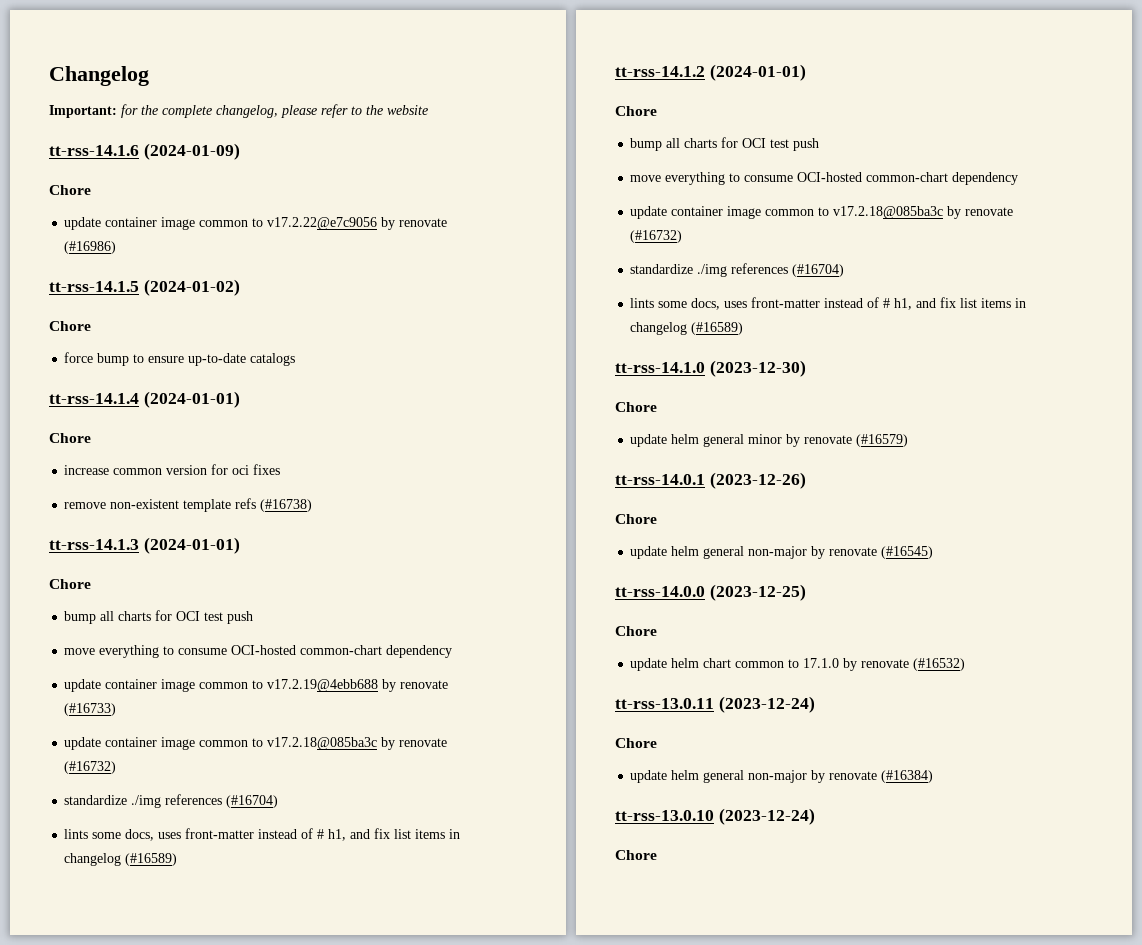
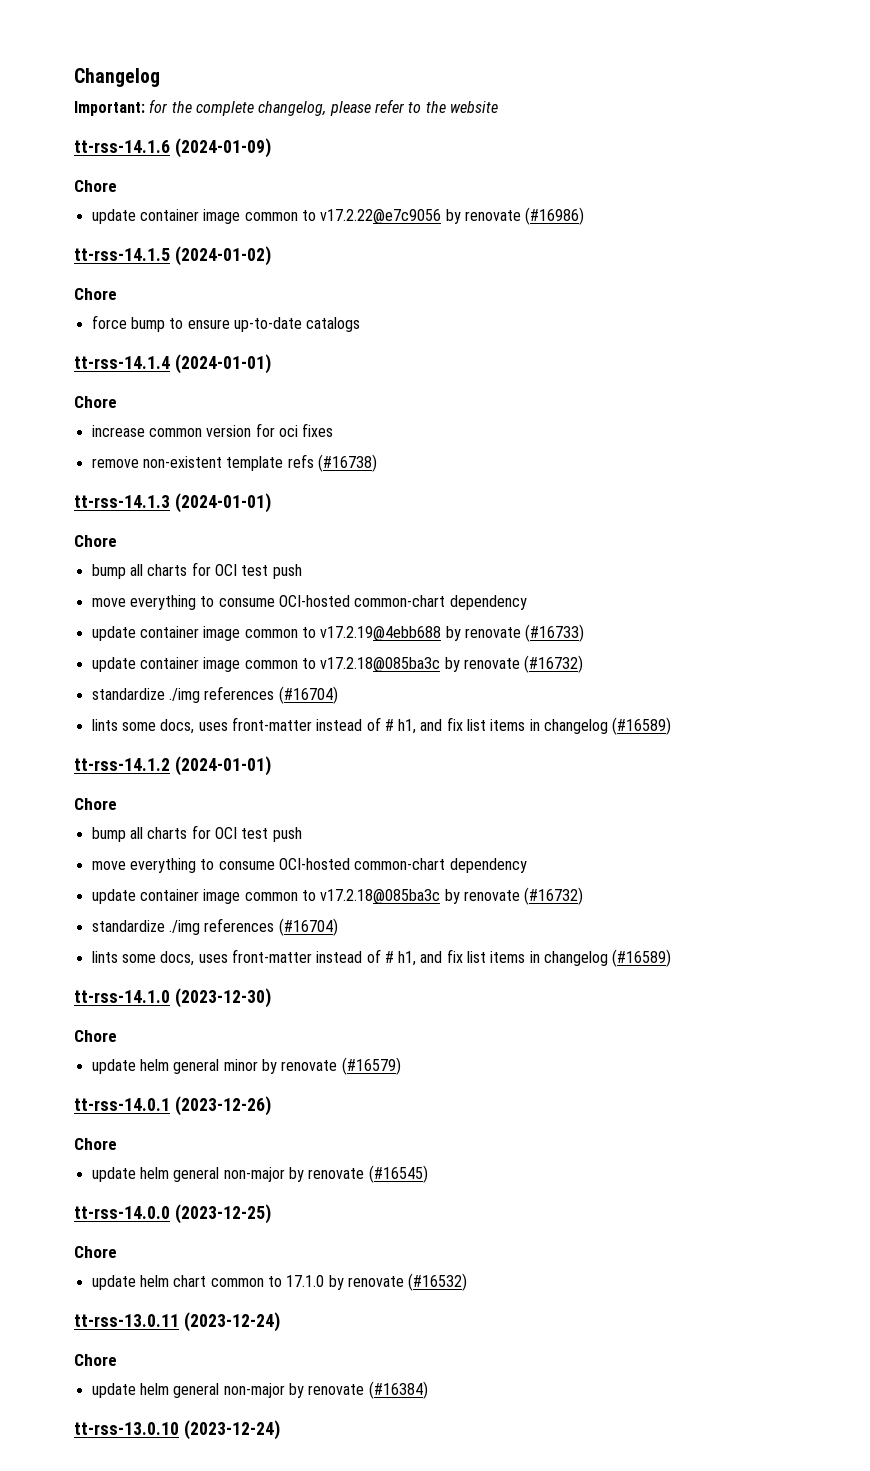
  tt-rss-13.0.10 (2023-12-24)
- Chore

